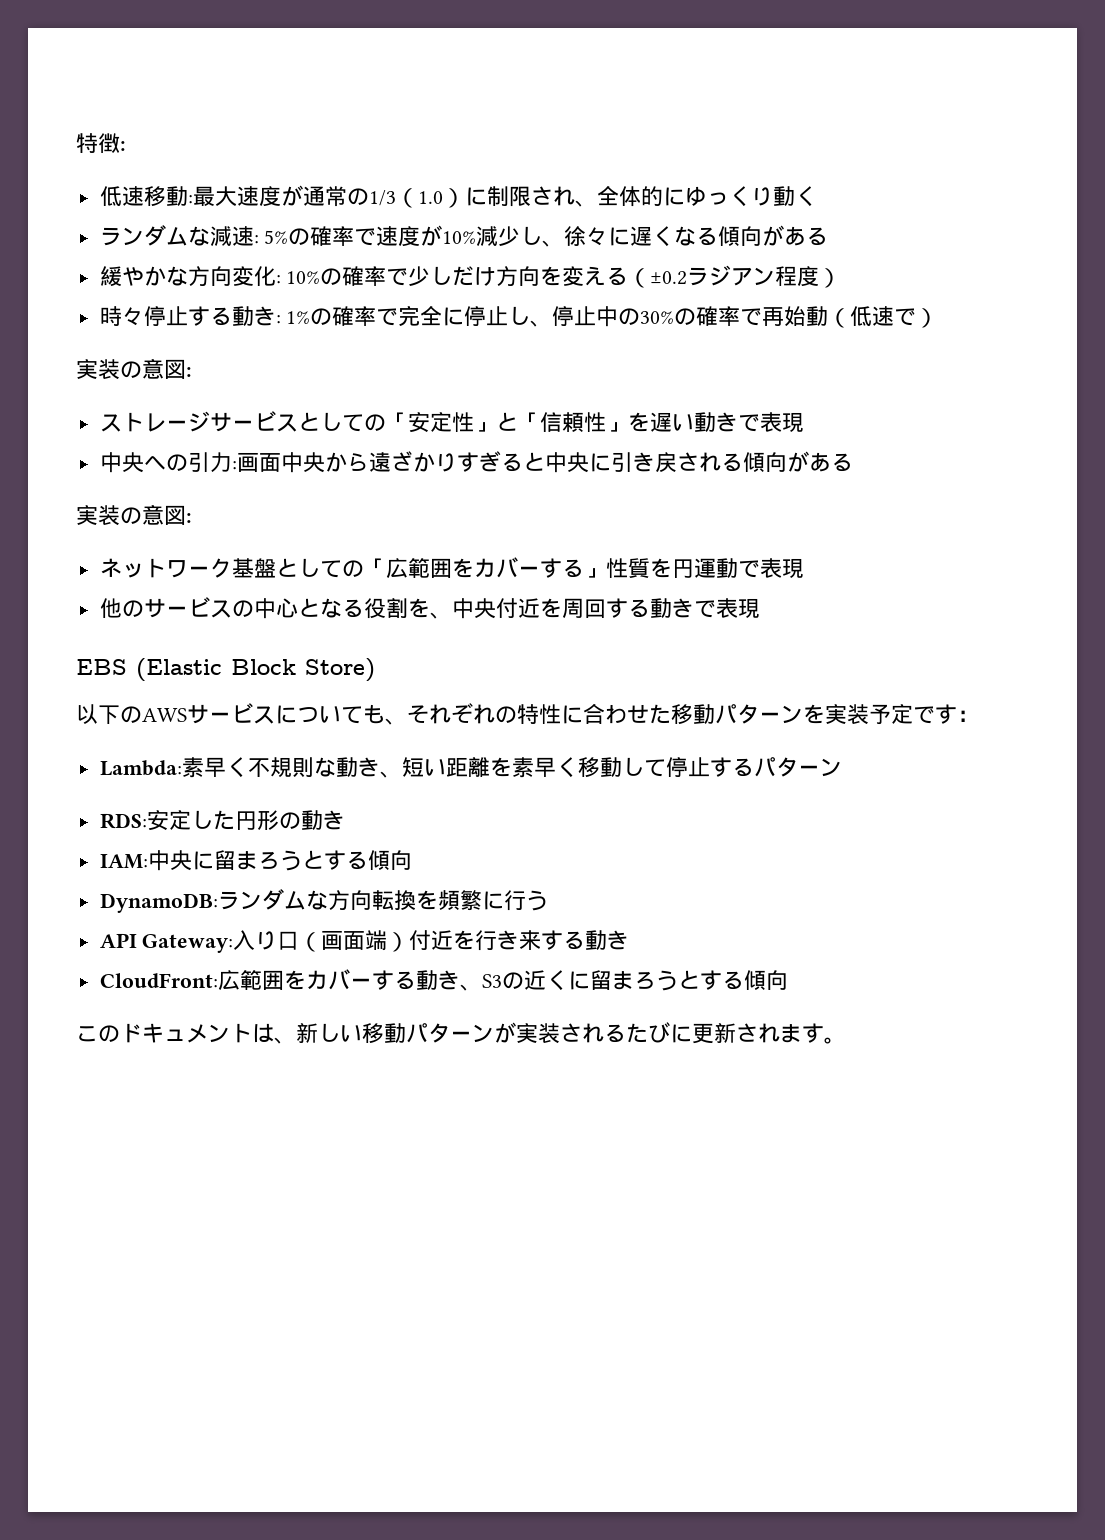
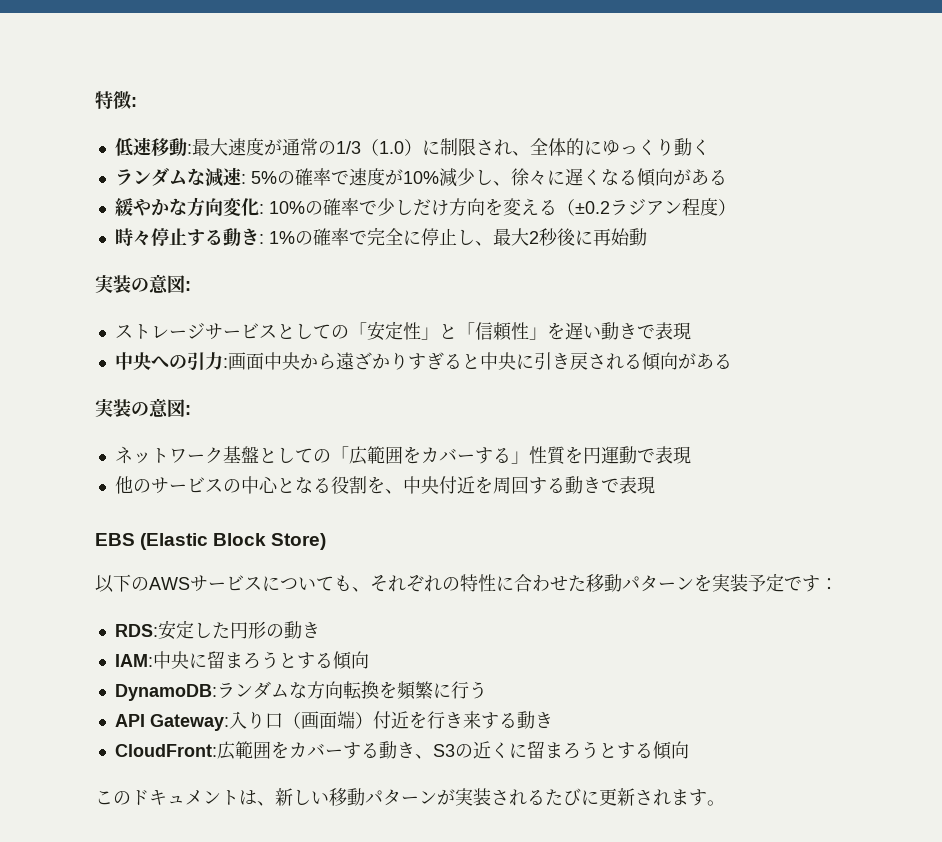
- 時々停止する動き: 1%の確率で完全に停止し、停止中の30%の確率で再始動（低速で）
+ 時々停止する動き: 1%の確率で完全に停止し、最大2秒後に再始動
- Lambda:素早く不規則な動き、短い距離を素早く移動して停止するパターン

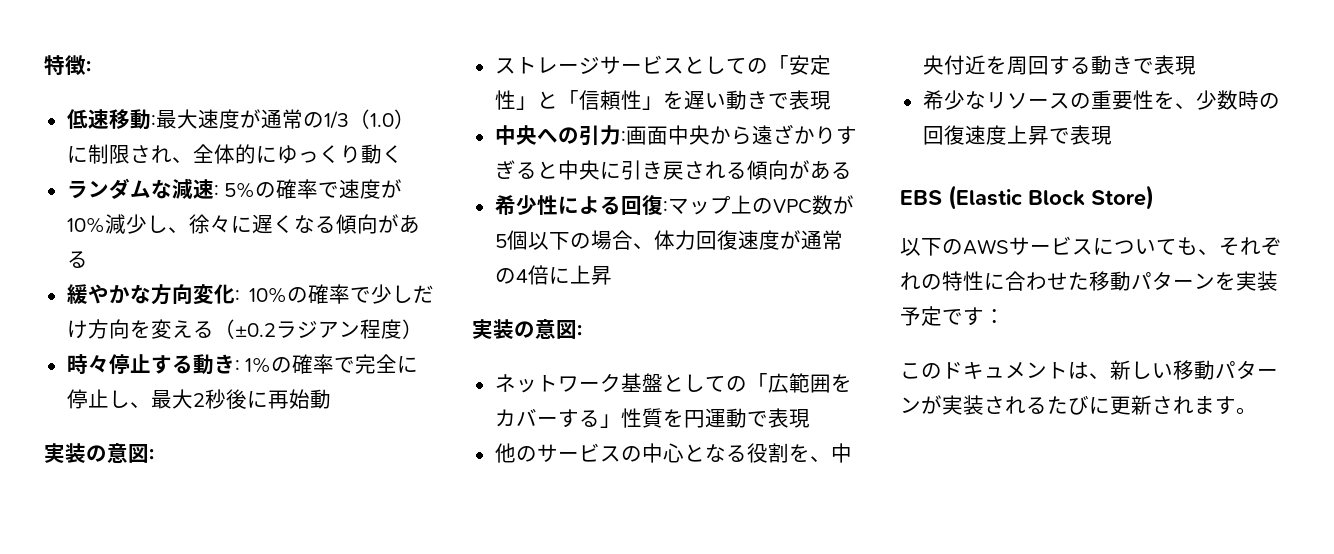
+ 希少性による回復:マップ上のVPC数が5個以下の場合、体力回復速度が通常の4倍に上昇
+ 希少なリソースの重要性を、少数時の回復速度上昇で表現
- RDS:安定した円形の動き
- IAM:中央に留まろうとする傾向
- DynamoDB:ランダムな方向転換を頻繁に行う
- API Gateway:入り口（画面端）付近を行き来する動き
- CloudFront:広範囲をカバーする動き、S3の近くに留まろうとする傾向

